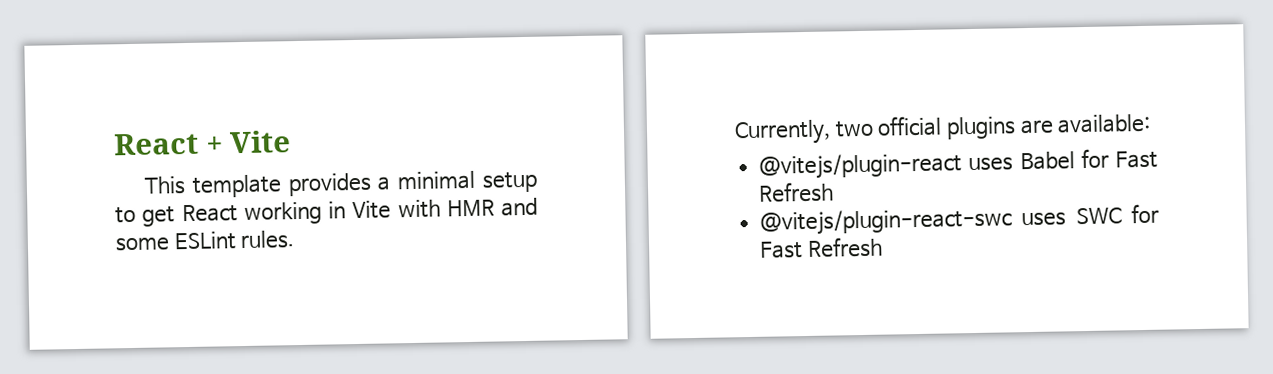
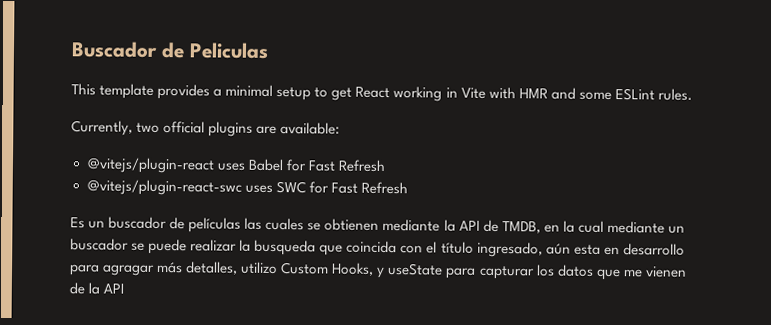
- React + Vite
+ Buscador de Peliculas
+ Es un buscador de películas las cuales se obtienen mediante la API de TMDB, en la cual mediante un buscador se puede realizar la busqueda que coincida con el título ingresado, aún esta en desarrollo para agragar más detalles, utilizo Custom Hooks, y useState para capturar los datos que me vienen de la API

